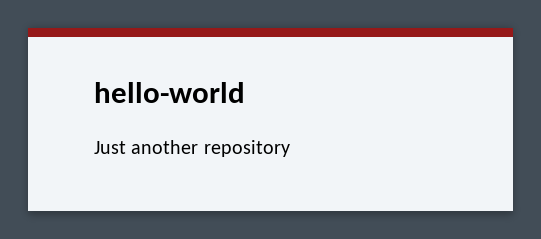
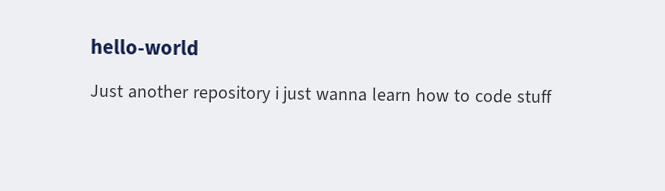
- Just another repository
+ Just another repository i just wanna learn how to code stuff

